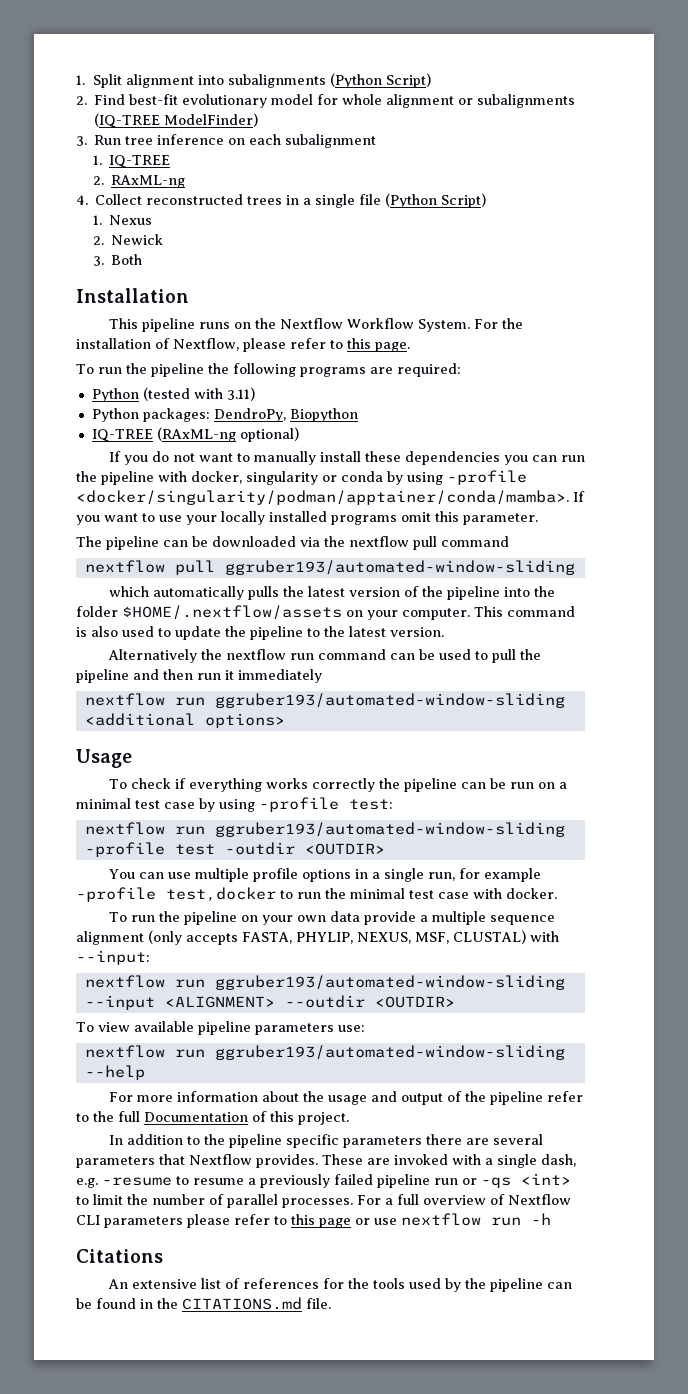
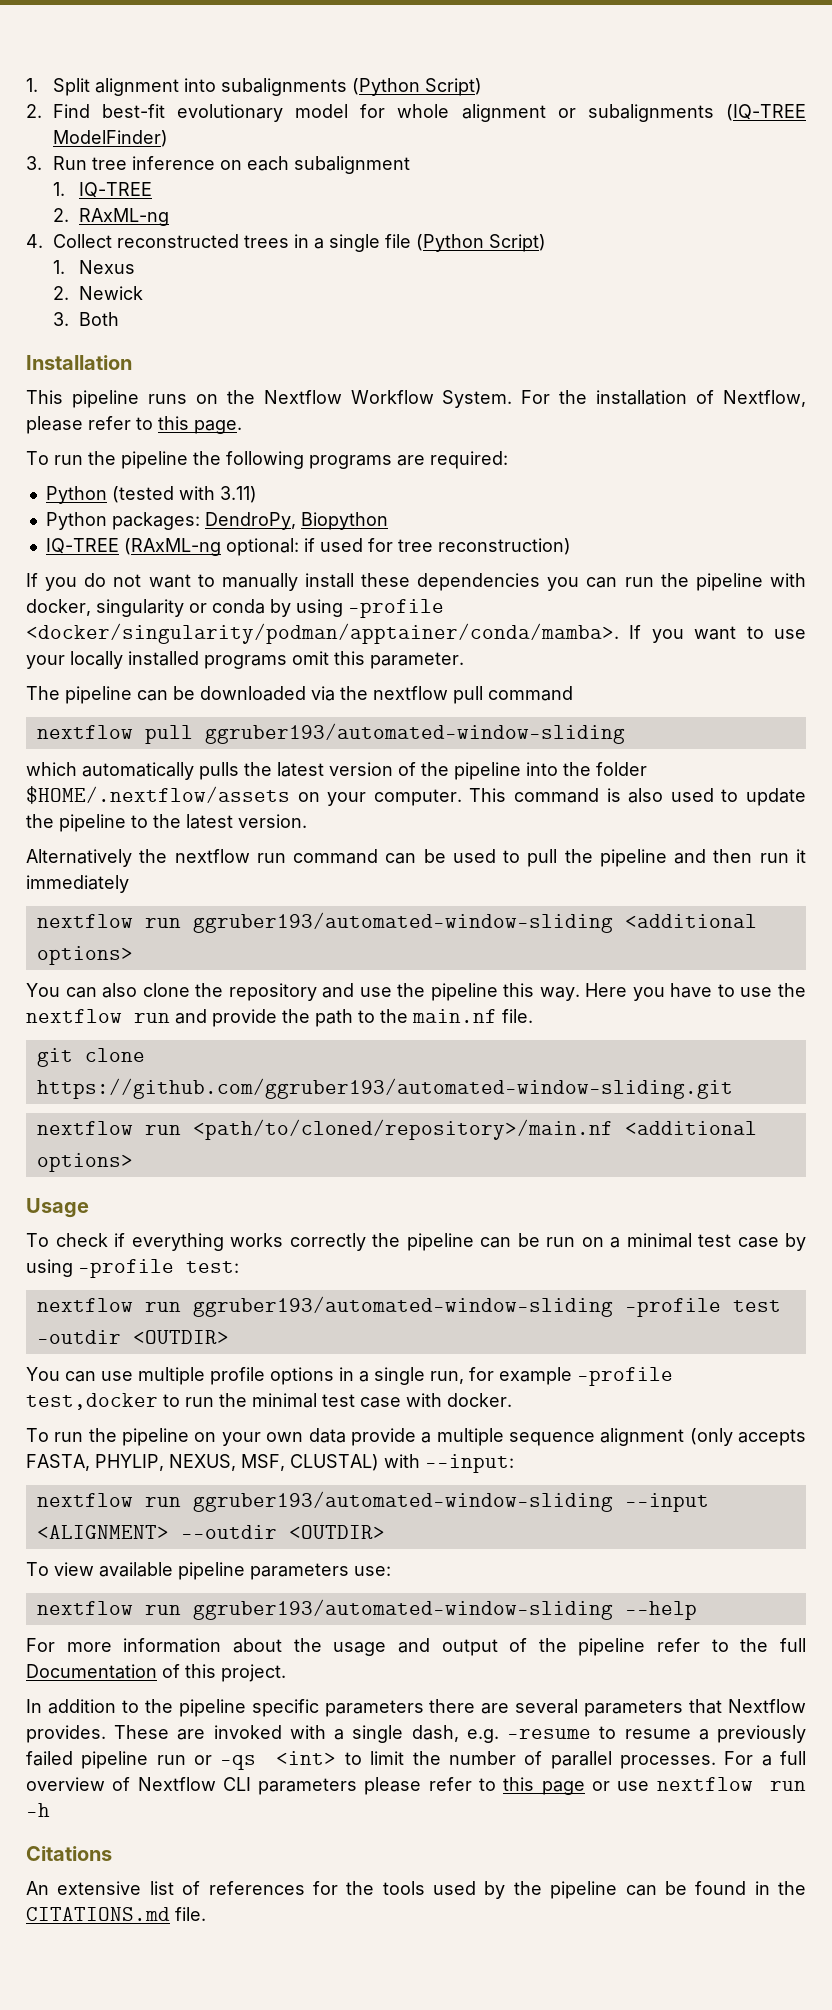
- IQ-TREE (RAxML-ng optional)
+ IQ-TREE (RAxML-ng optional: if used for tree reconstruction)
+ You can also clone the repository and use the pipeline this way. Here you have to use the nextflow run and provide the path to the main.nf file.
+ git clone https://github.com/ggruber193/automated-window-sliding.git
+ nextflow run <path/to/cloned/repository>/main.nf <additional options>

